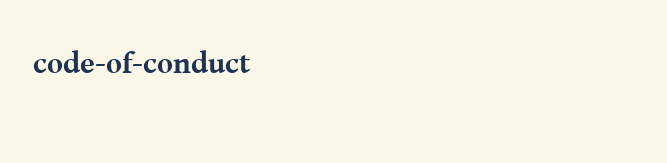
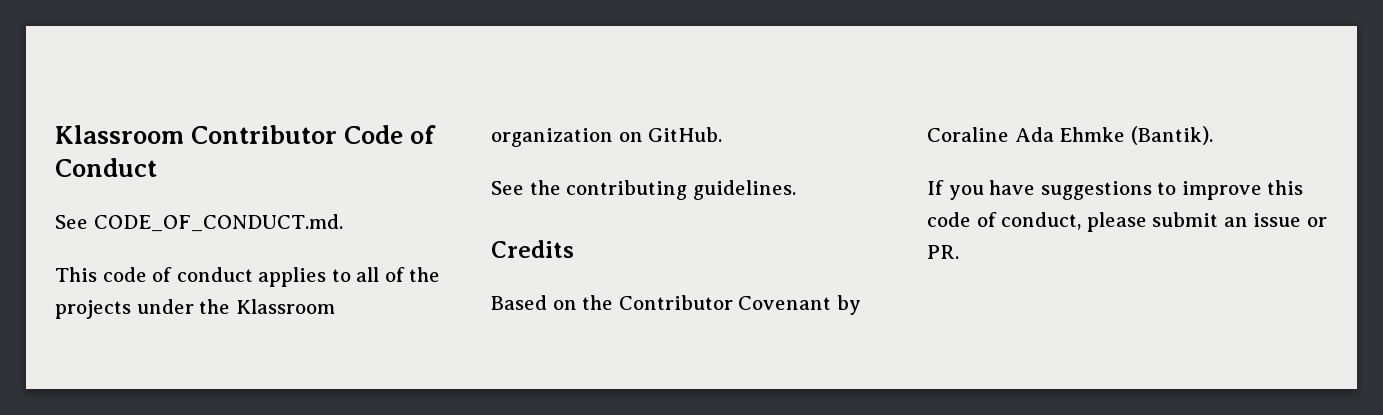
- code-of-conduct
+ Klassroom Contributor Code of Conduct
+ See CODE_OF_CONDUCT.md.
+ This code of conduct applies to all of the projects under the Klassroom organization on GitHub.
+ See the contributing guidelines.
+ Credits
+ Based on the Contributor Covenant by Coraline Ada Ehmke (Bantik).
+ If you have suggestions to improve this code of conduct, please submit an issue or PR.

